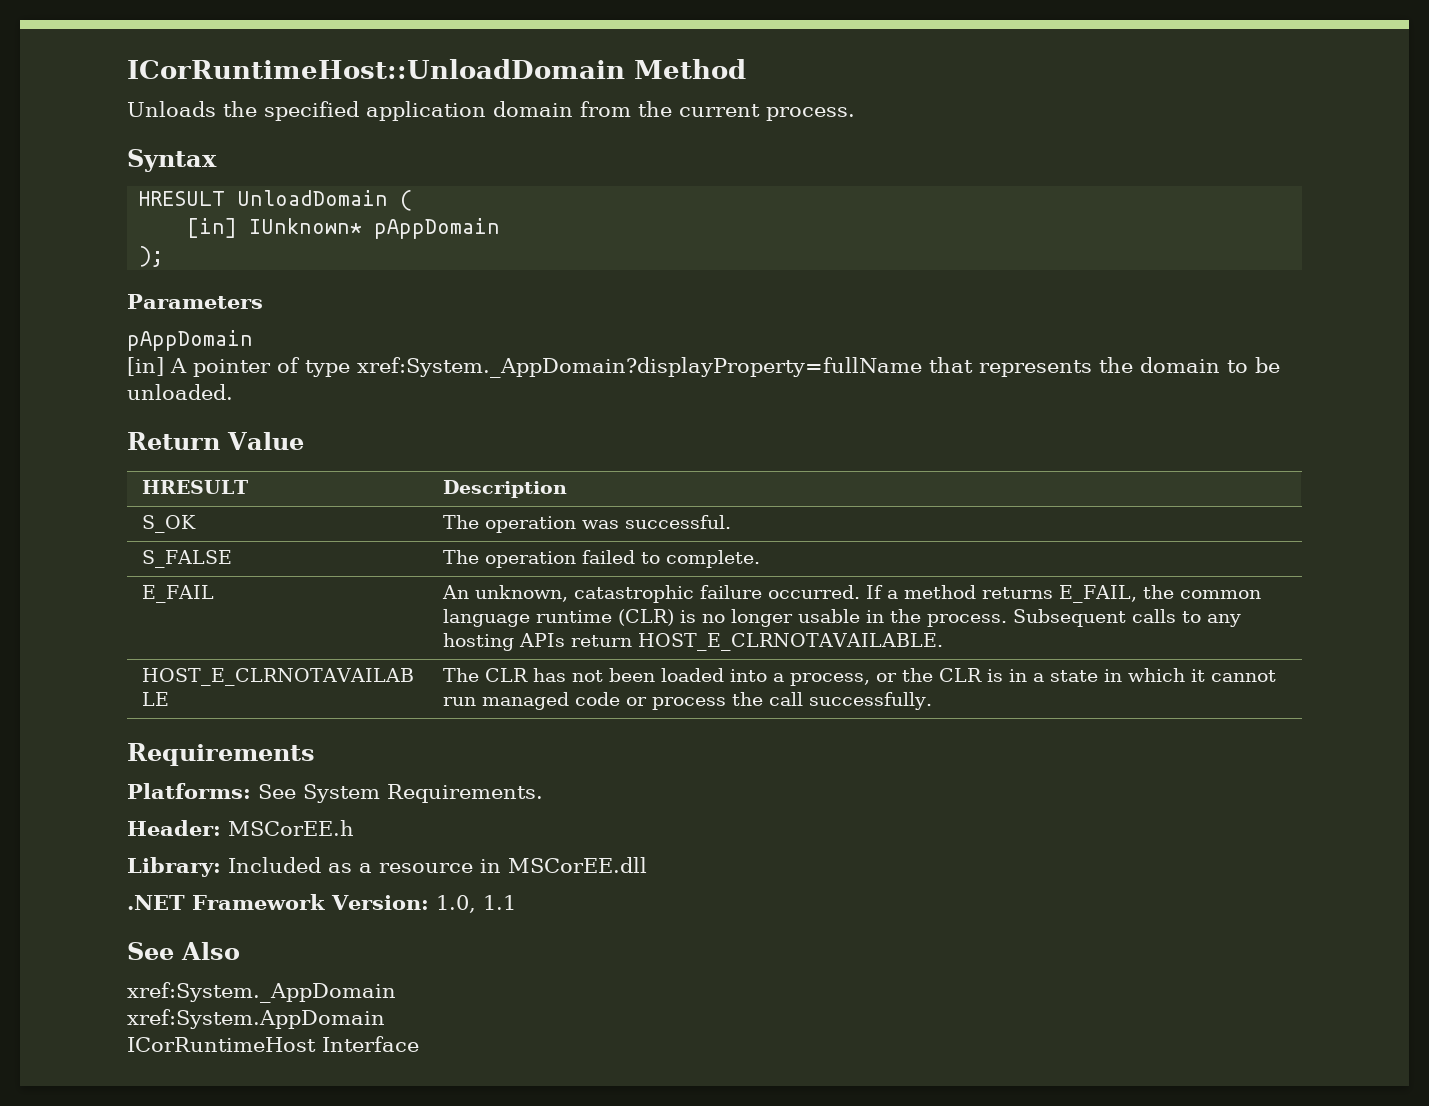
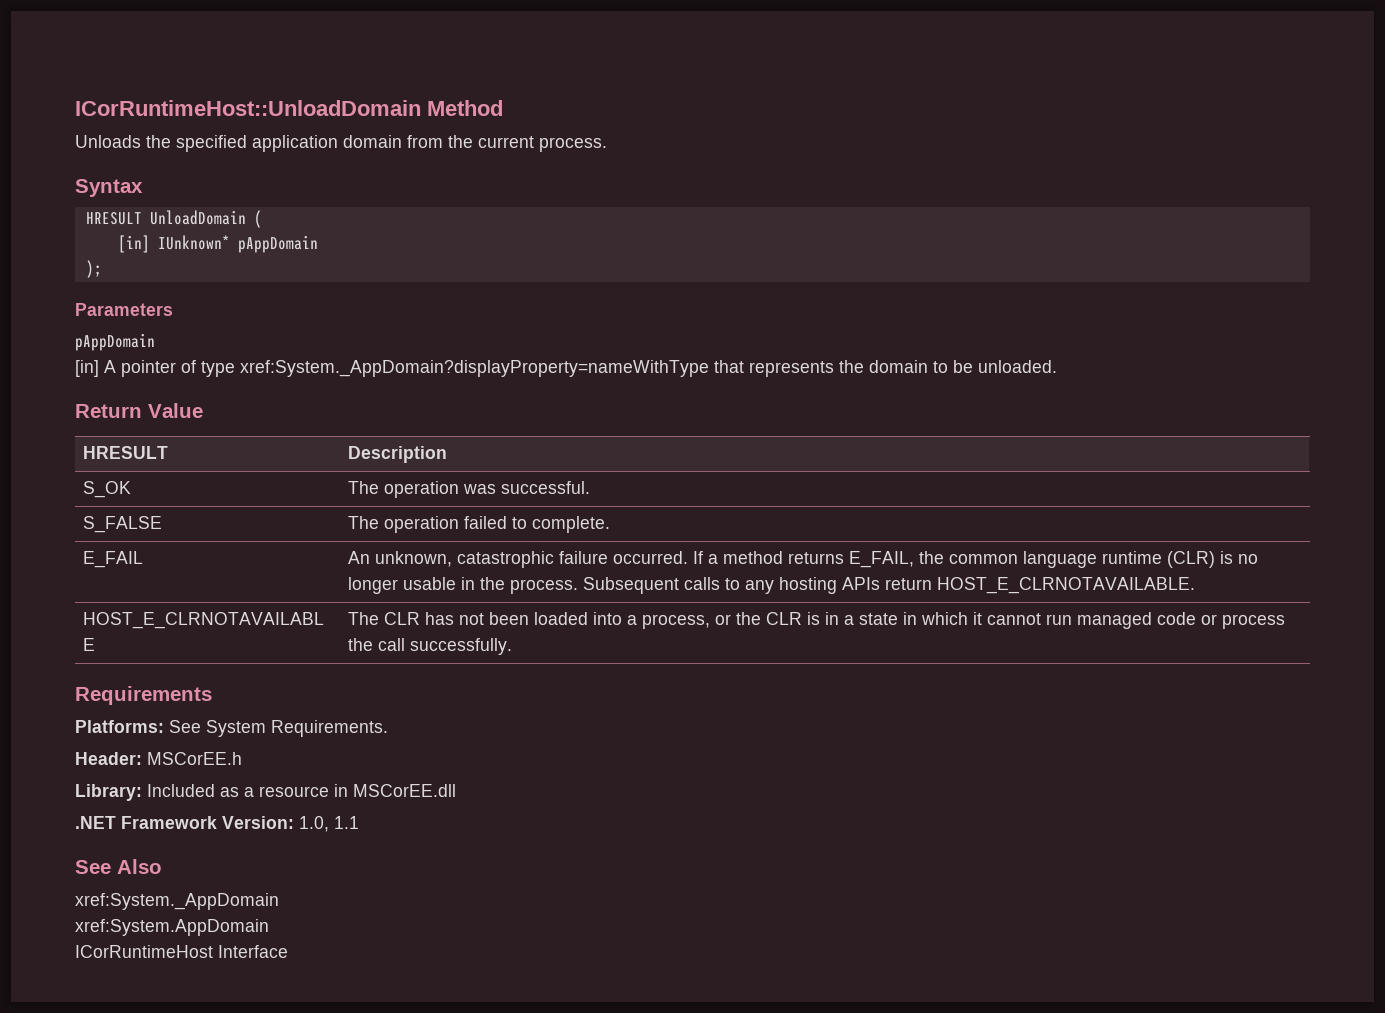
- [in] A pointer of type xref:System._AppDomain?displayProperty=fullName that represents the domain to be unloaded.
+ [in] A pointer of type xref:System._AppDomain?displayProperty=nameWithType that represents the domain to be unloaded.

